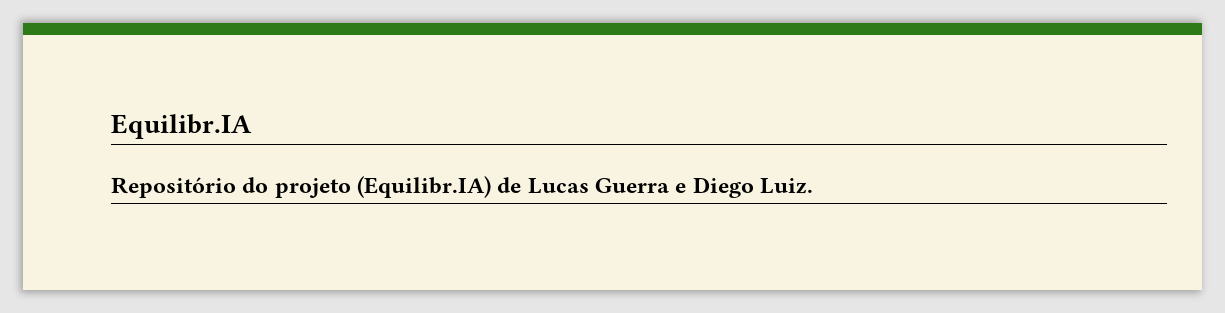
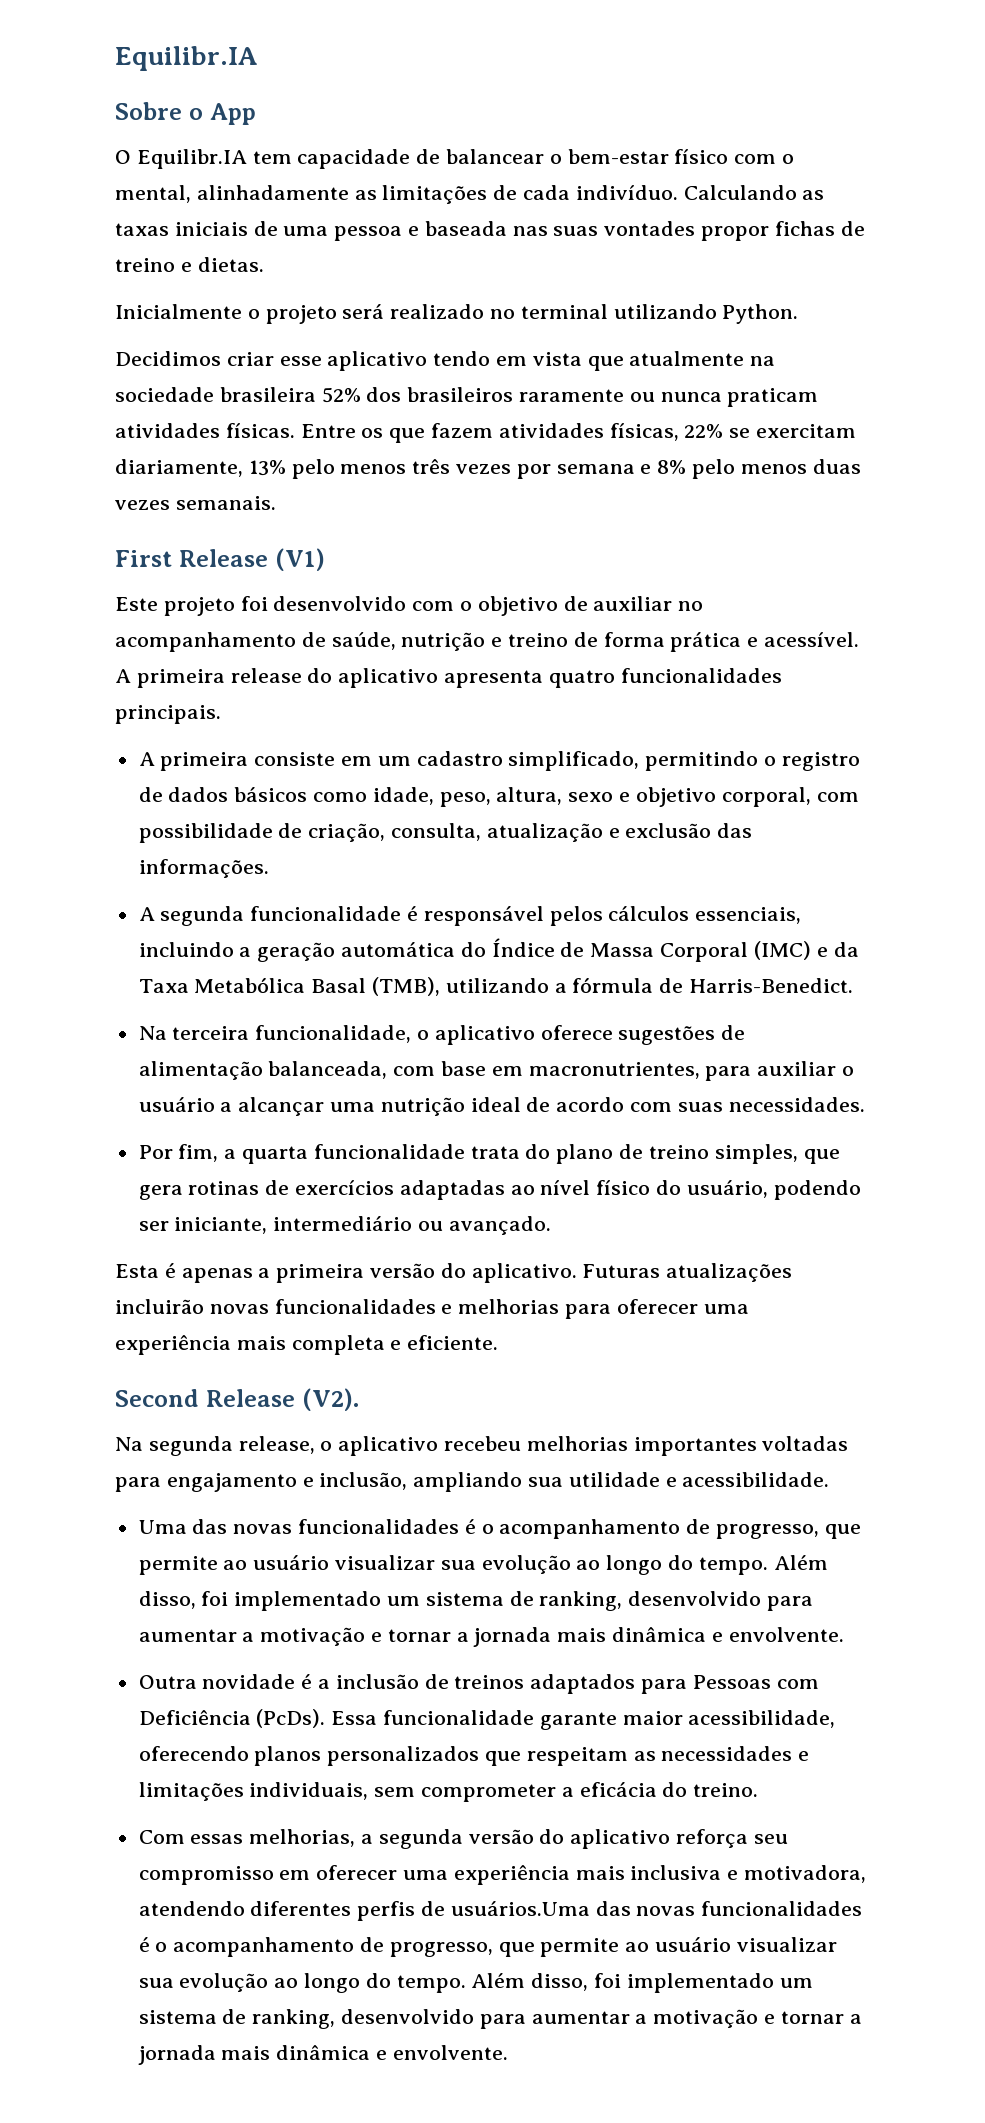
- Repositório do projeto (Equilibr.IA) de Lucas Guerra e Diego Luiz.
+ Sobre o App
+ O Equilibr.IA tem capacidade de balancear o bem-estar físico com o mental, alinhadamente as limitações de cada indivíduo. Calculando as taxas iniciais de uma pessoa e baseada nas suas vontades propor fichas de treino e dietas.
+ Inicialmente o projeto será realizado no terminal utilizando Python.
+ Decidimos criar esse aplicativo tendo em vista que atualmente na sociedade brasileira 52% dos brasileiros raramente ou nunca praticam atividades físicas. Entre os que fazem atividades físicas, 22% se exercitam diariamente, 13% pelo menos três vezes por semana e 8% pelo menos duas vezes semanais.
+ First Release (V1)
+ Este projeto foi desenvolvido com o objetivo de auxiliar no acompanhamento de saúde, nutrição e treino de forma prática e acessível. A primeira release do aplicativo apresenta quatro funcionalidades principais.
+ A primeira consiste em um cadastro simplificado, permitindo o registro de dados básicos como idade, peso, altura, sexo e objetivo corporal, com possibilidade de criação, consulta, atualização e exclusão das informações.
+ A segunda funcionalidade é responsável pelos cálculos essenciais, incluindo a geração automática do Índice de Massa Corporal (IMC) e da Taxa Metabólica Basal (TMB), utilizando a fórmula de Harris-Benedict.
+ Na terceira funcionalidade, o aplicativo oferece sugestões de alimentação balanceada, com base em macronutrientes, para auxiliar o usuário a alcançar uma nutrição ideal de acordo com suas necessidades.
+ Por fim, a quarta funcionalidade trata do plano de treino simples, que gera rotinas de exercícios adaptadas ao nível físico do usuário, podendo ser iniciante, intermediário ou avançado.
+ Esta é apenas a primeira versão do aplicativo. Futuras atualizações incluirão novas funcionalidades e melhorias para oferecer uma experiência mais completa e eficiente.
+ Second Release (V2).
+ Na segunda release, o aplicativo recebeu melhorias importantes voltadas para engajamento e inclusão, ampliando sua utilidade e acessibilidade.
+ Uma das novas funcionalidades é o acompanhamento de progresso, que permite ao usuário visualizar sua evolução ao longo do tempo. Além disso, foi implementado um sistema de ranking, desenvolvido para aumentar a motivação e tornar a jornada mais dinâmica e envolvente.
+ Outra novidade é a inclusão de treinos adaptados para Pessoas com Deficiência (PcDs). Essa funcionalidade garante maior acessibilidade, oferecendo planos personalizados que respeitam as necessidades e limitações individuais, sem comprometer a eficácia do treino.
+ Com essas melhorias, a segunda versão do aplicativo reforça seu compromisso em oferecer uma experiência mais inclusiva e motivadora, atendendo diferentes perfis de usuários.Uma das novas funcionalidades é o acompanhamento de progresso, que permite ao usuário visualizar sua evolução ao longo do tempo. Além disso, foi implementado um sistema de ranking, desenvolvido para aumentar a motivação e tornar a jornada mais dinâmica e envolvente.

